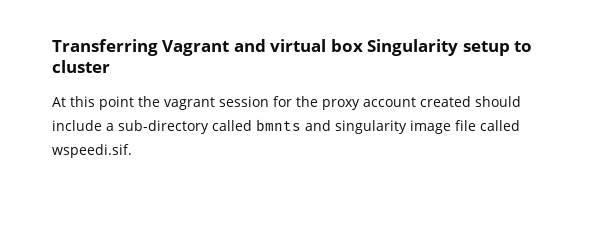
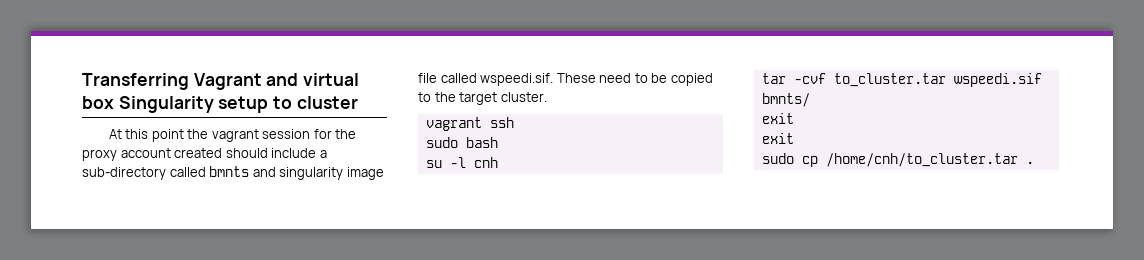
- At this point the vagrant session for the proxy account created should include a sub-directory called bmnts and singularity image file called wspeedi.sif.
+ At this point the vagrant session for the proxy account created should include a sub-directory called bmnts and singularity image file called wspeedi.sif. These need to be copied to the target cluster.
+ vagrant ssh
+ sudo bash
+ su -l cnh
+ tar -cvf to_cluster.tar wspeedi.sif bmnts/
+ exit
+ exit
+ sudo cp /home/cnh/to_cluster.tar .

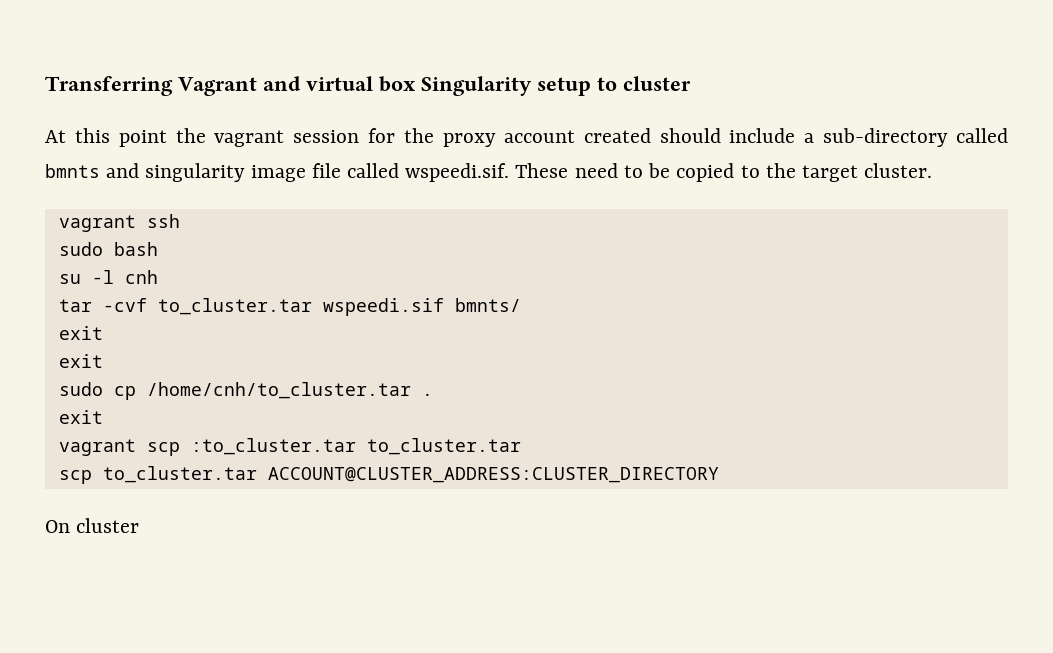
  sudo cp /home/cnh/to_cluster.tar .
+ exit
+ vagrant scp :to_cluster.tar to_cluster.tar
+ scp to_cluster.tar ACCOUNT@CLUSTER_ADDRESS:CLUSTER_DIRECTORY
+ On cluster

